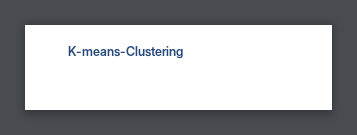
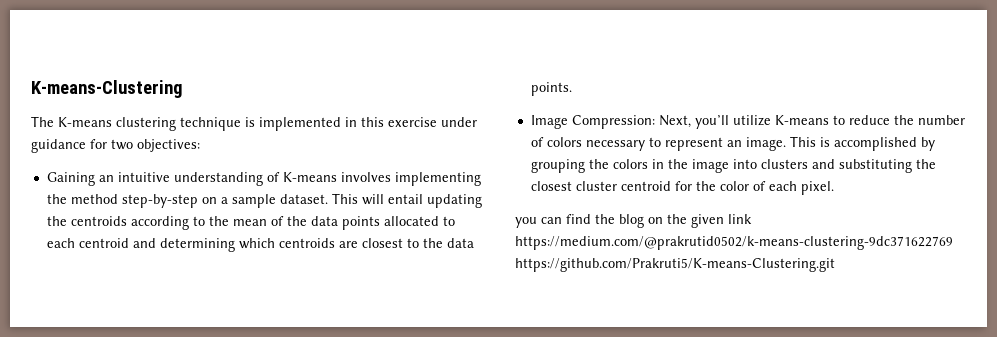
+ The K-means clustering technique is implemented in this exercise under guidance for two objectives:
+ Gaining an intuitive understanding of K-means involves implementing the method step-by-step on a sample dataset. This will entail updating the centroids according to the mean of the data points allocated to each centroid and determining which centroids are closest to the data points.
+ Image Compression: Next, you’ll utilize K-means to reduce the number of colors necessary to represent an image. This is accomplished by grouping the colors in the image into clusters and substituting the closest cluster centroid for the color of each pixel.
+ you can find the blog on the given link https://medium.com/@prakrutid0502/k-means-clustering-9dc371622769 https://github.com/Prakruti5/K-means-Clustering.git

